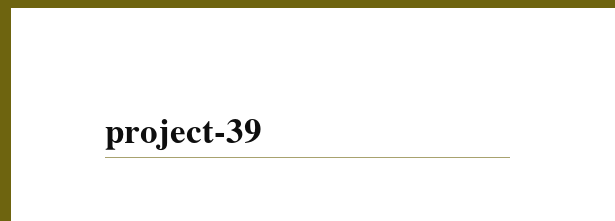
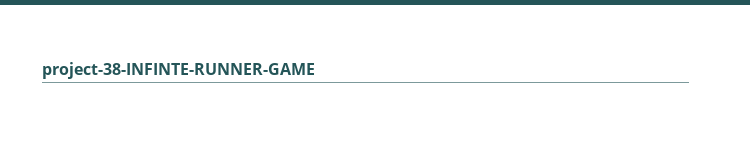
- project-39
+ project-38-INFINTE-RUNNER-GAME

